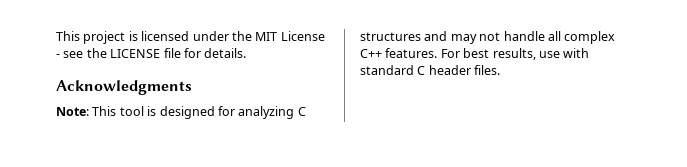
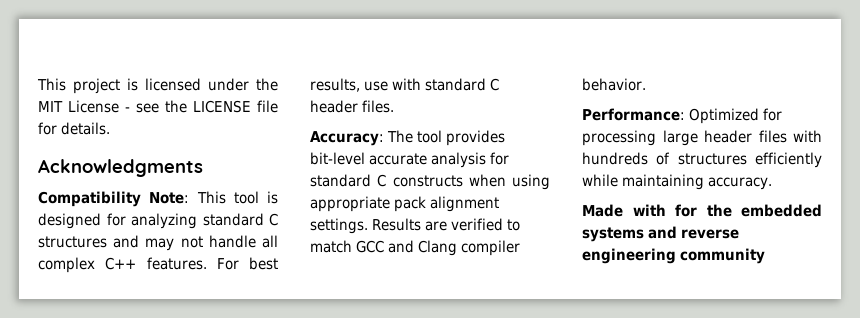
- Note: This tool is designed for analyzing C structures and may not handle all complex C++ features.
+ Compatibility Note: This tool is designed for analyzing standard C structures and may not handle all complex C++ features.
+ Accuracy: The tool provides bit-level accurate analysis for standard C constructs when using appropriate pack alignment settings. Results are verified to match GCC and Clang compiler behavior.
+ Performance: Optimized for processing large header files with hundreds of structures efficiently while maintaining accuracy.
+ Made with for the embedded systems and reverse engineering community

